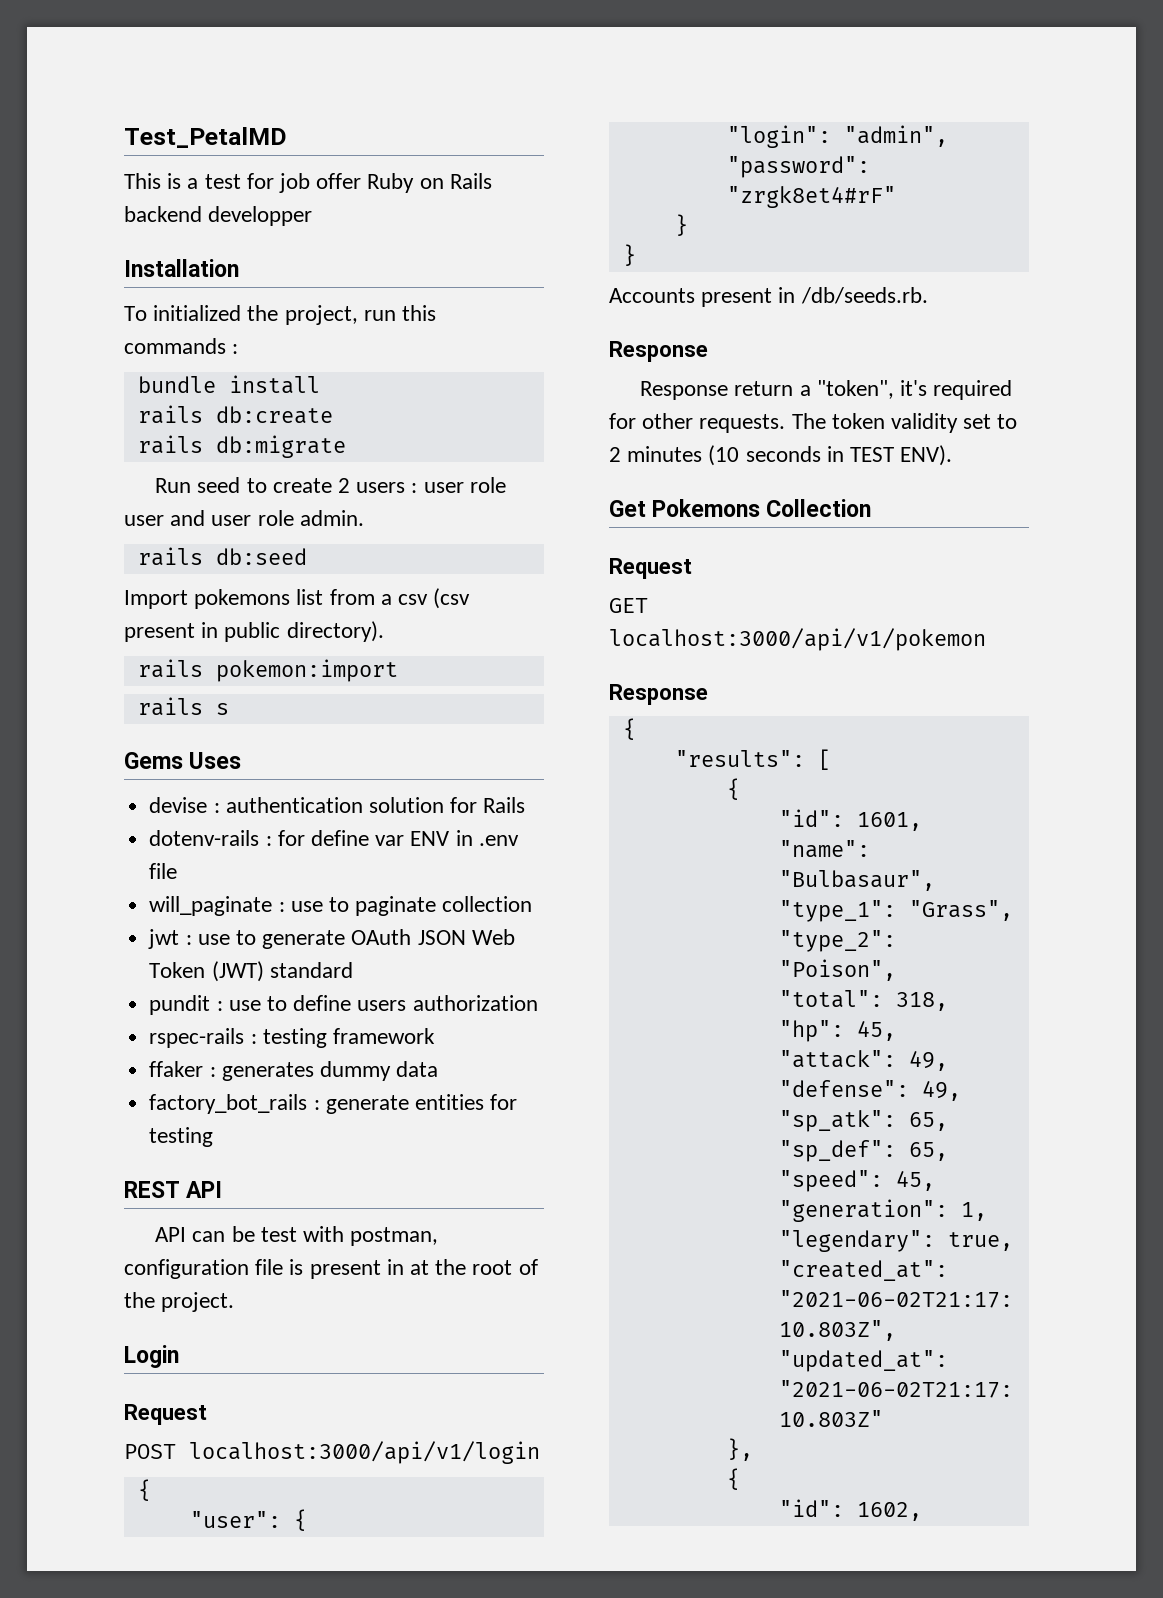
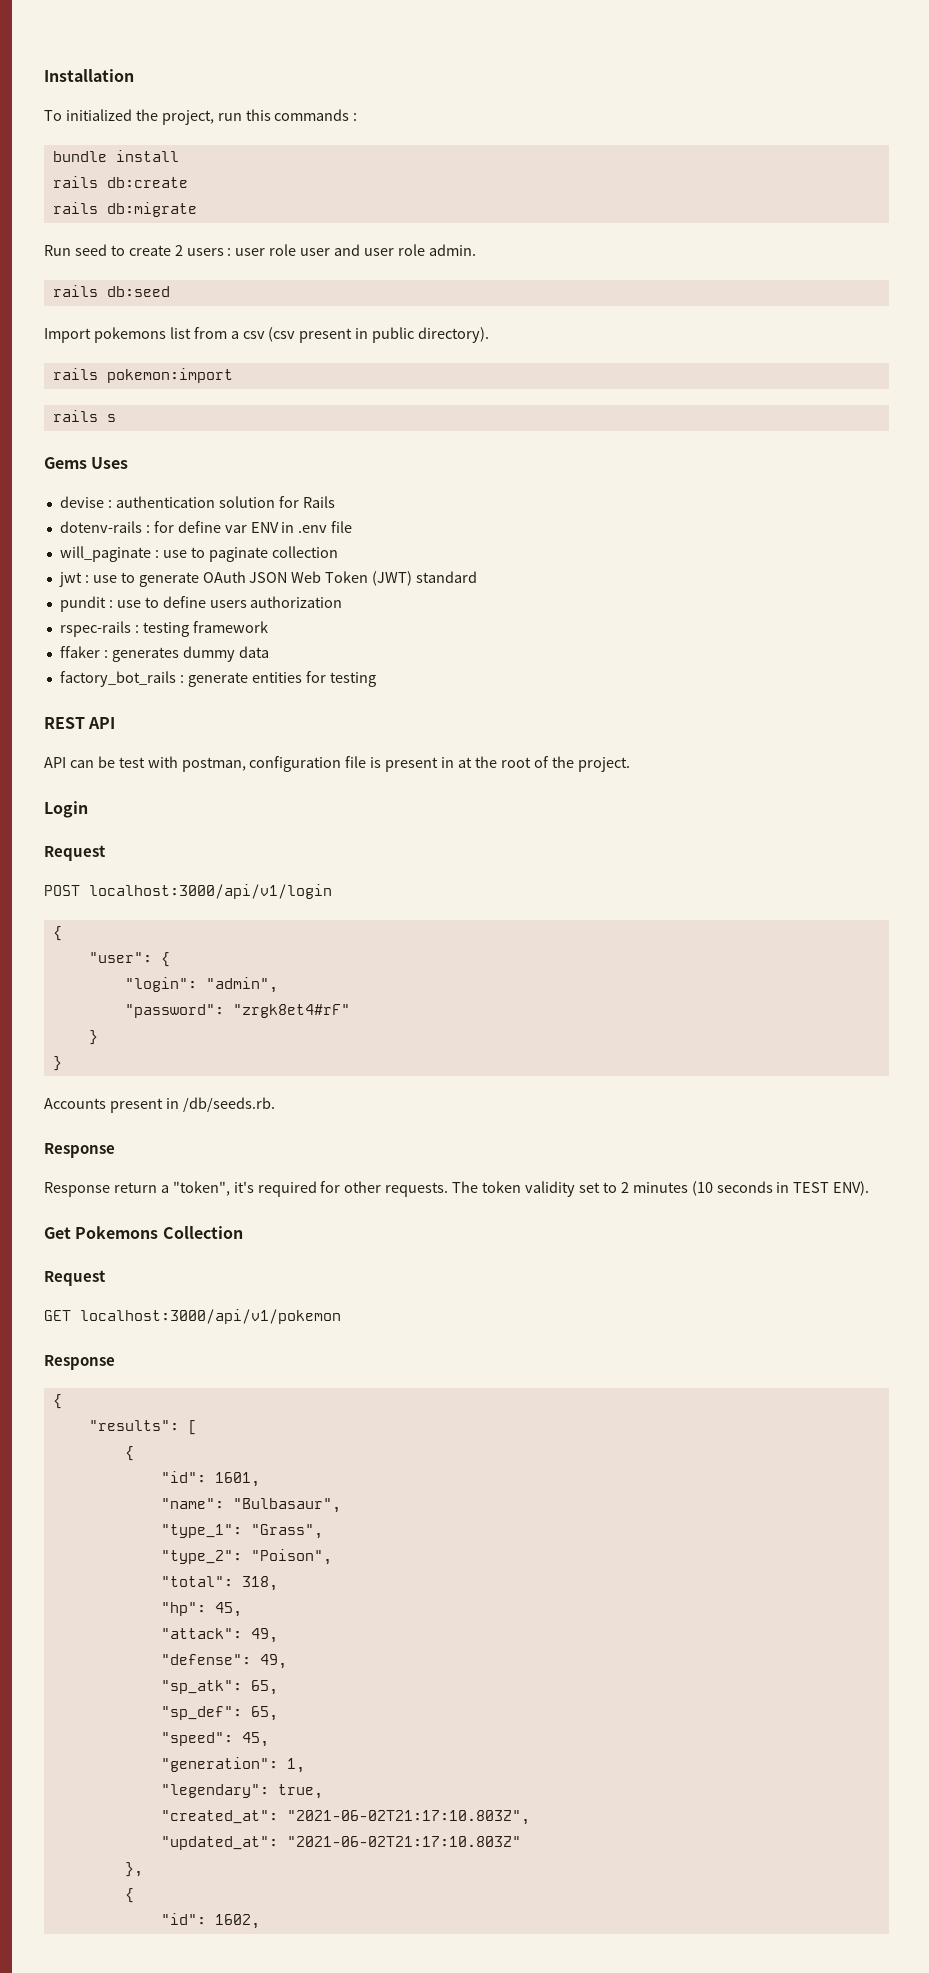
- Test_PetalMD
- This is a test for job offer Ruby on Rails backend developper

